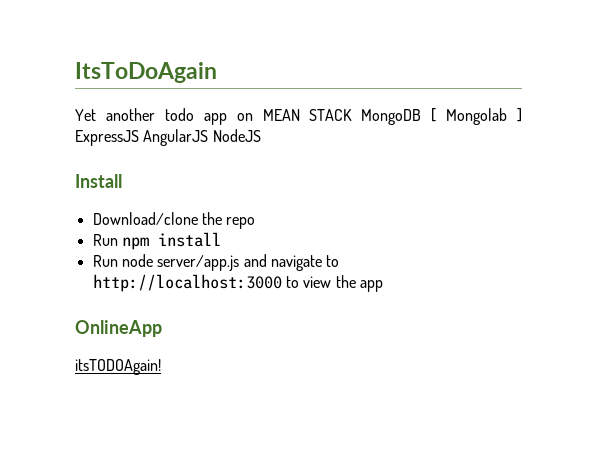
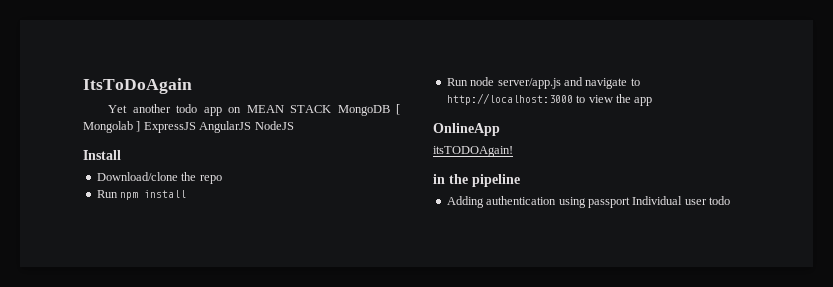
+ in the pipeline
+ Adding authentication using passport Individual user todo

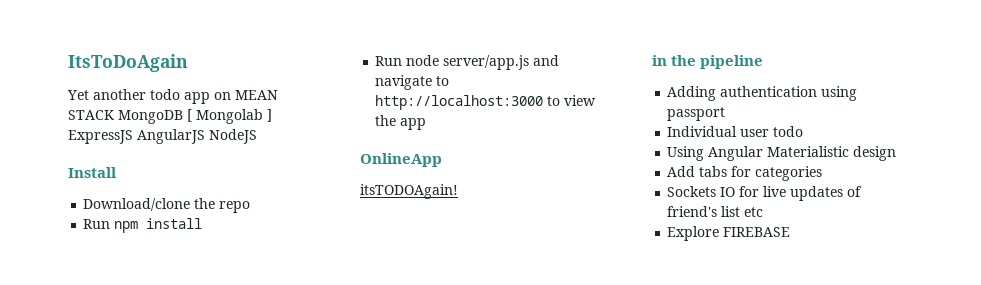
- Adding authentication using passport Individual user todo
+ Adding authentication using passport
+ Individual user todo
+ Using Angular Materialistic design
+ Add tabs for categories
+ Sockets IO for live updates of friend's list etc
+ Explore FIREBASE

